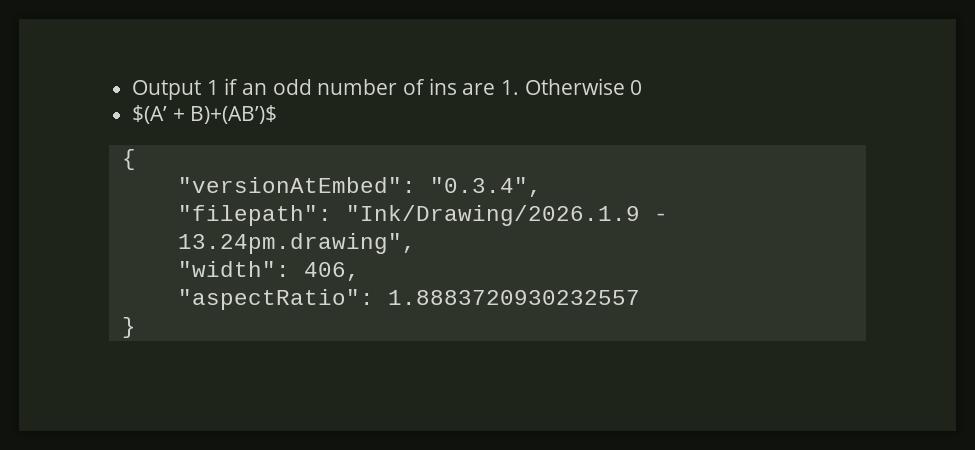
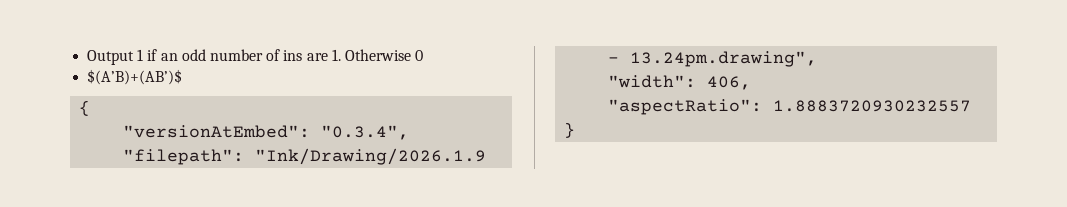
- $(A’ + B)+(AB’)$
+ $(A’B)+(AB’)$

